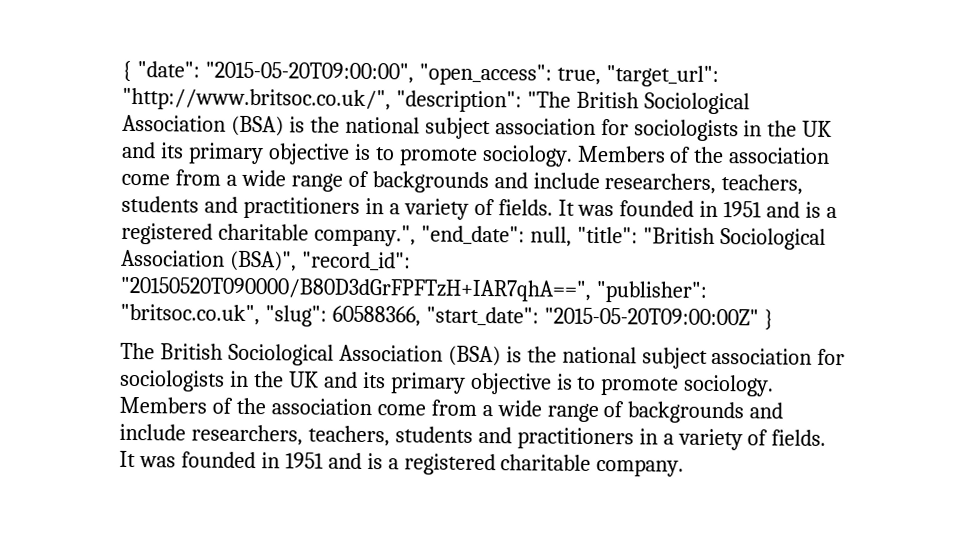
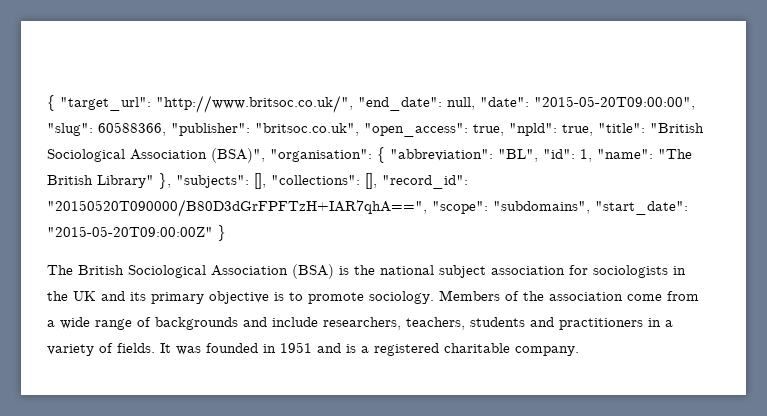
- { "date": "2015-05-20T09:00:00", "open_access": true, "target_url": "http://www.britsoc.co.uk/", "description": "The British Sociological Association (BSA) is the national subject association for sociologists in the UK and its primary objective is to promote sociology. Members of the association come from a wide range of backgrounds and include researchers, teachers, students and practitioners in a variety of fields. It was founded in 1951 and is a registered charitable company.", "end_date": null, "title": "British Sociological Association (BSA)", "record_id": "20150520T090000/B80D3dGrFPFTzH+IAR7qhA==", "publisher": "britsoc.co.uk", "slug": 60588366, "start_date": "2015-05-20T09:00:00Z" }
+ { "target_url": "http://www.britsoc.co.uk/", "end_date": null, "date": "2015-05-20T09:00:00", "slug": 60588366, "publisher": "britsoc.co.uk", "open_access": true, "npld": true, "title": "British Sociological Association (BSA)", "organisation": { "abbreviation": "BL", "id": 1, "name": "The British Library" }, "subjects": [], "collections": [], "record_id": "20150520T090000/B80D3dGrFPFTzH+IAR7qhA==", "scope": "subdomains", "start_date": "2015-05-20T09:00:00Z" }

